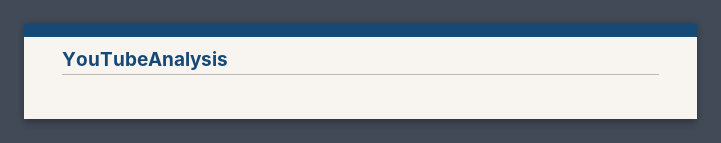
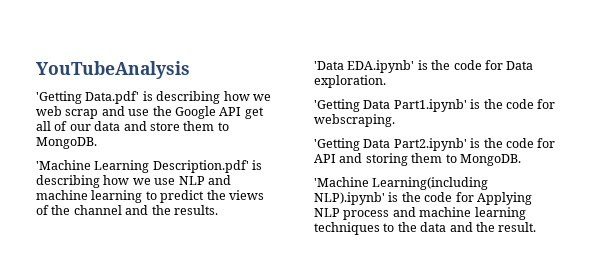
+ 'Getting Data.pdf' is describing how we web scrap and use the Google API get all of our data and store them to MongoDB.
+ 'Machine Learning Description.pdf' is describing how we use NLP and machine learning to predict the views of the channel and the results.
+ 'Data EDA.ipynb' is the code for Data exploration.
+ 'Getting Data Part1.ipynb' is the code for webscraping.
+ 'Getting Data Part2.ipynb' is the code for API and storing them to MongoDB.
+ 'Machine Learning(including NLP).ipynb' is the code for Applying NLP process and machine learning techniques to the data and the result.

